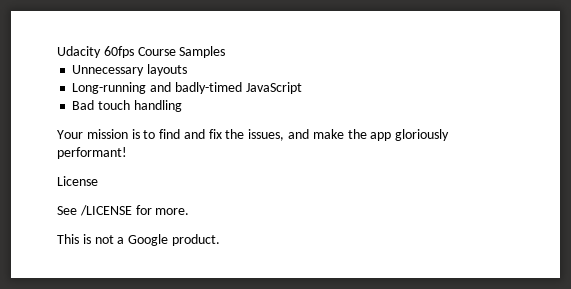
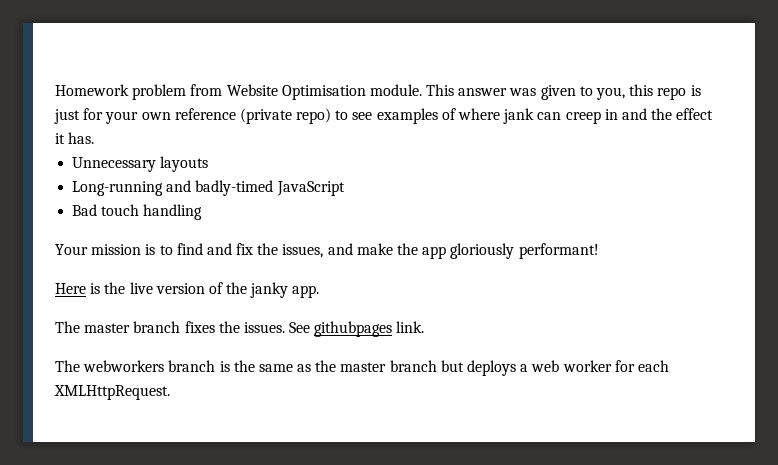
- Udacity 60fps Course Samples
+ Homework problem from Website Optimisation module. This answer was given to you, this repo is just for your own reference (private repo) to see examples of where jank can creep in and the effect it has.
- License
- See /LICENSE for more.
- This is not a Google product.
+ Here is the live version of the janky app.
+ The master branch fixes the issues. See githubpages link.
+ The webworkers branch is the same as the master branch but deploys a web worker for each XMLHttpRequest.

